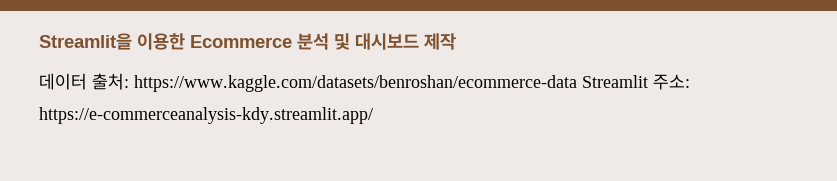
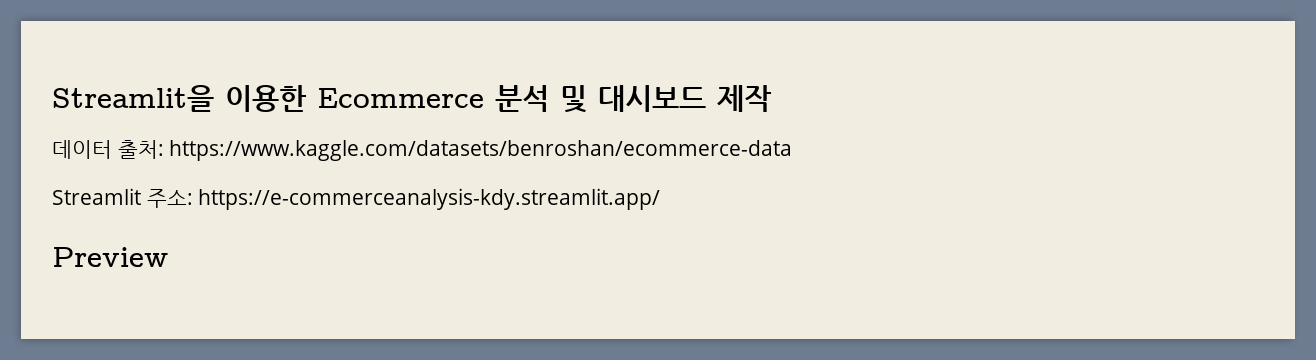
- 데이터 출처: https://www.kaggle.com/datasets/benroshan/ecommerce-data Streamlit 주소: https://e-commerceanalysis-kdy.streamlit.app/
+ 데이터 출처: https://www.kaggle.com/datasets/benroshan/ecommerce-data
+ Streamlit 주소: https://e-commerceanalysis-kdy.streamlit.app/
+ Preview

